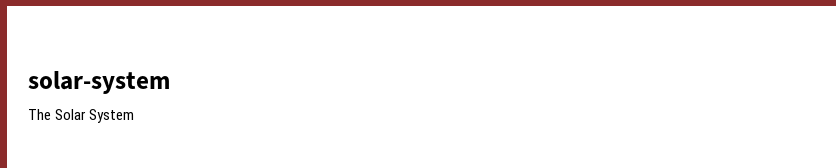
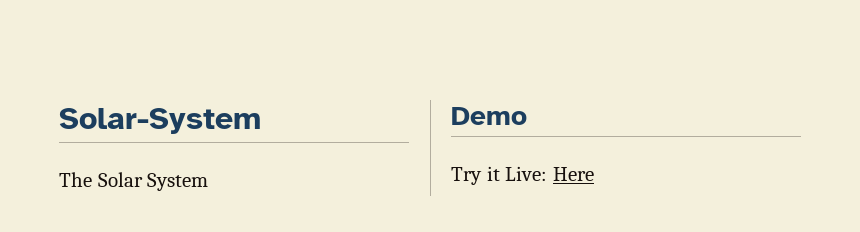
- solar-system
+ Solar-System
+ Demo
+ Try it Live: Here

